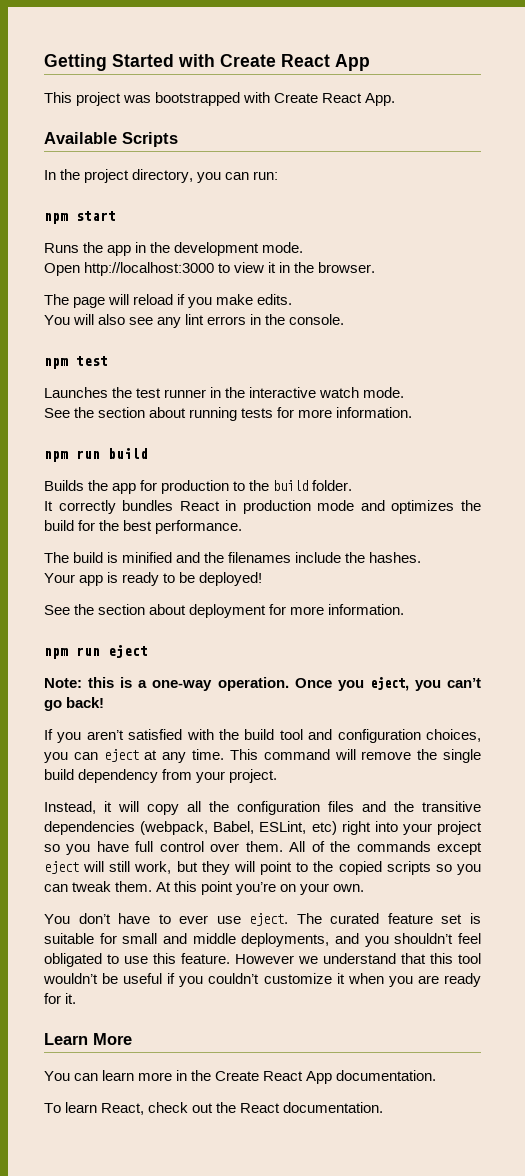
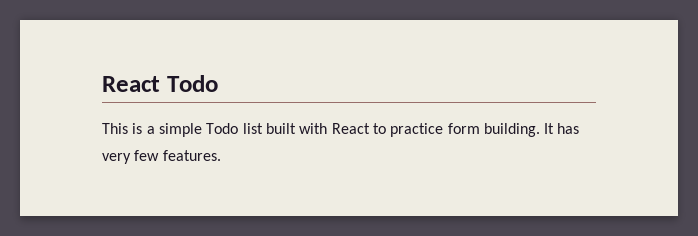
- Getting Started with Create React App
- This project was bootstrapped with Create React App.
- Available Scripts
- In the project directory, you can run:
- npm start
- Runs the app in the development mode.
- Open http://localhost:3000 to view it in the browser.
- The page will reload if you make edits.
- You will also see any lint errors in the console.
- npm test
- Launches the test runner in the interactive watch mode.
- See the section about running tests for more information.
- npm run build
- Builds the app for production to the build folder.
- It correctly bundles React in production mode and optimizes the build for the best performance.
- The build is minified and the filenames include the hashes.
- Your app is ready to be deployed!
- See the section about deployment for more information.
- npm run eject
- Note: this is a one-way operation. Once you eject, you can’t go back!
- If you aren’t satisfied with the build tool and configuration choices, you can eject at any time. This command will remove the single build dependency from your project.
- Instead, it will copy all the configuration files and the transitive dependencies (webpack, Babel, ESLint, etc) right into your project so you have full control over them. All of the commands except eject will still work, but they will point to the copied scripts so you can tweak them. At this point you’re on your own.
- You don’t have to ever use eject. The curated feature set is suitable for small and middle deployments, and you shouldn’t feel obligated to use this feature. However we understand that this tool wouldn’t be useful if you couldn’t customize it when you are ready for it.
- Learn More
- You can learn more in the Create React App documentation.
- To learn React, check out the React documentation.
+ React Todo
+ This is a simple Todo list built with React to practice form building. It has very few features.

